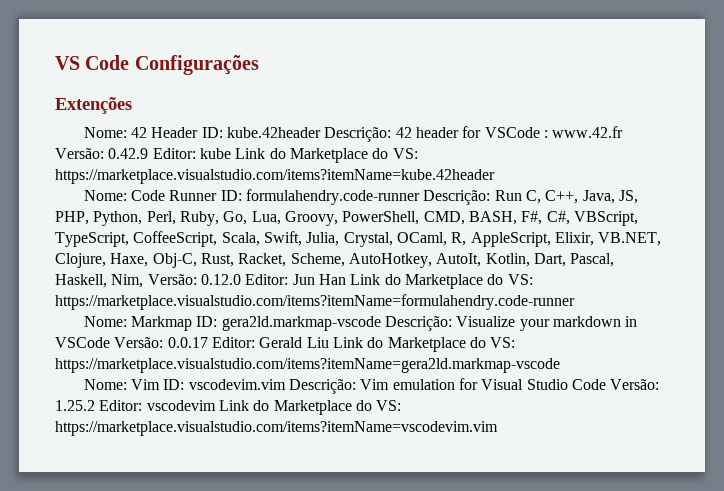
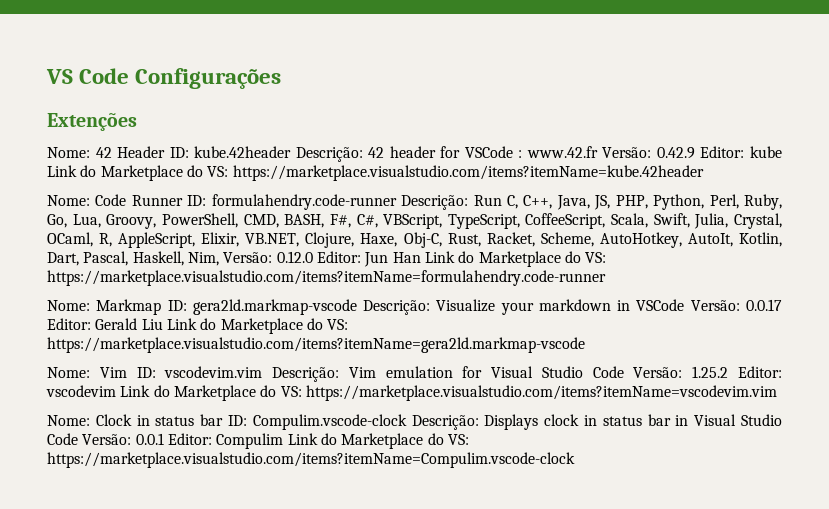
+ Nome: Clock in status bar ID: Compulim.vscode-clock Descrição: Displays clock in status bar in Visual Studio Code Versão: 0.0.1 Editor: Compulim Link do Marketplace do VS: https://marketplace.visualstudio.com/items?itemName=Compulim.vscode-clock

